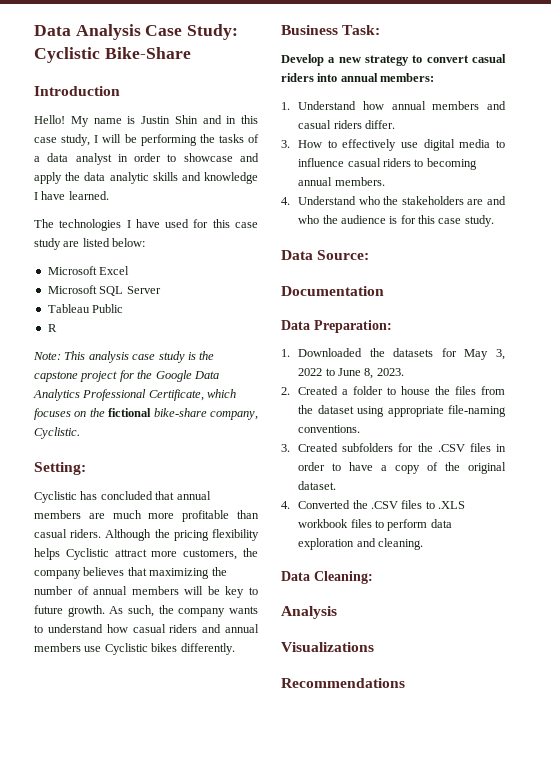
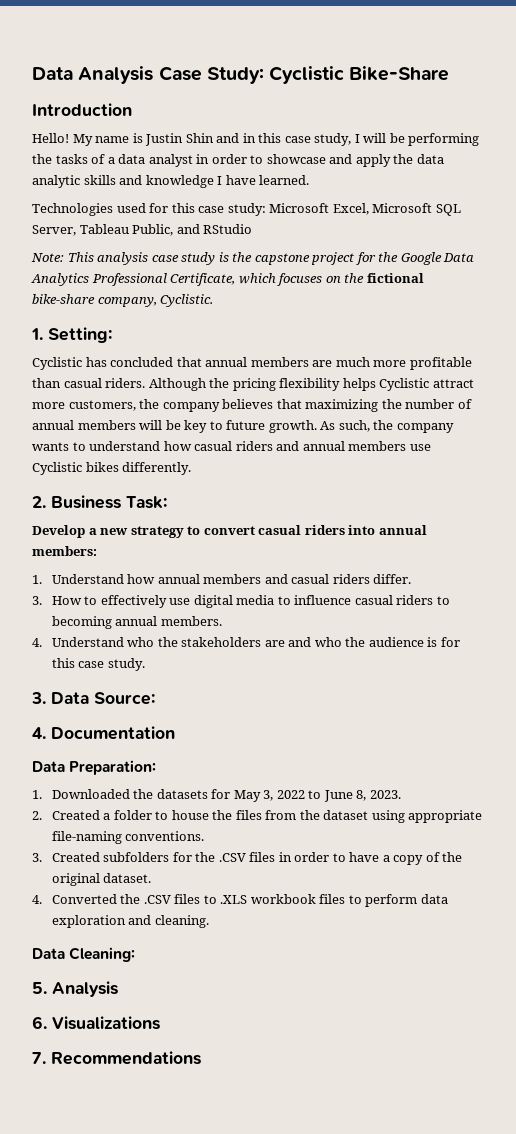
- The technologies I have used for this case study are listed below:
- Microsoft Excel
- Microsoft SQL Server
- Tableau Public
- R
+ Technologies used for this case study: Microsoft Excel, Microsoft SQL Server, Tableau Public, and RStudio
- Setting:
+ 1. Setting:
- Business Task:
+ 2. Business Task:
- Data Source:
+ 3. Data Source:
- Documentation
+ 4. Documentation
  Data Cleaning:
- Analysis
+ 5. Analysis
- Visualizations
+ 6. Visualizations
- Recommendations
+ 7. Recommendations

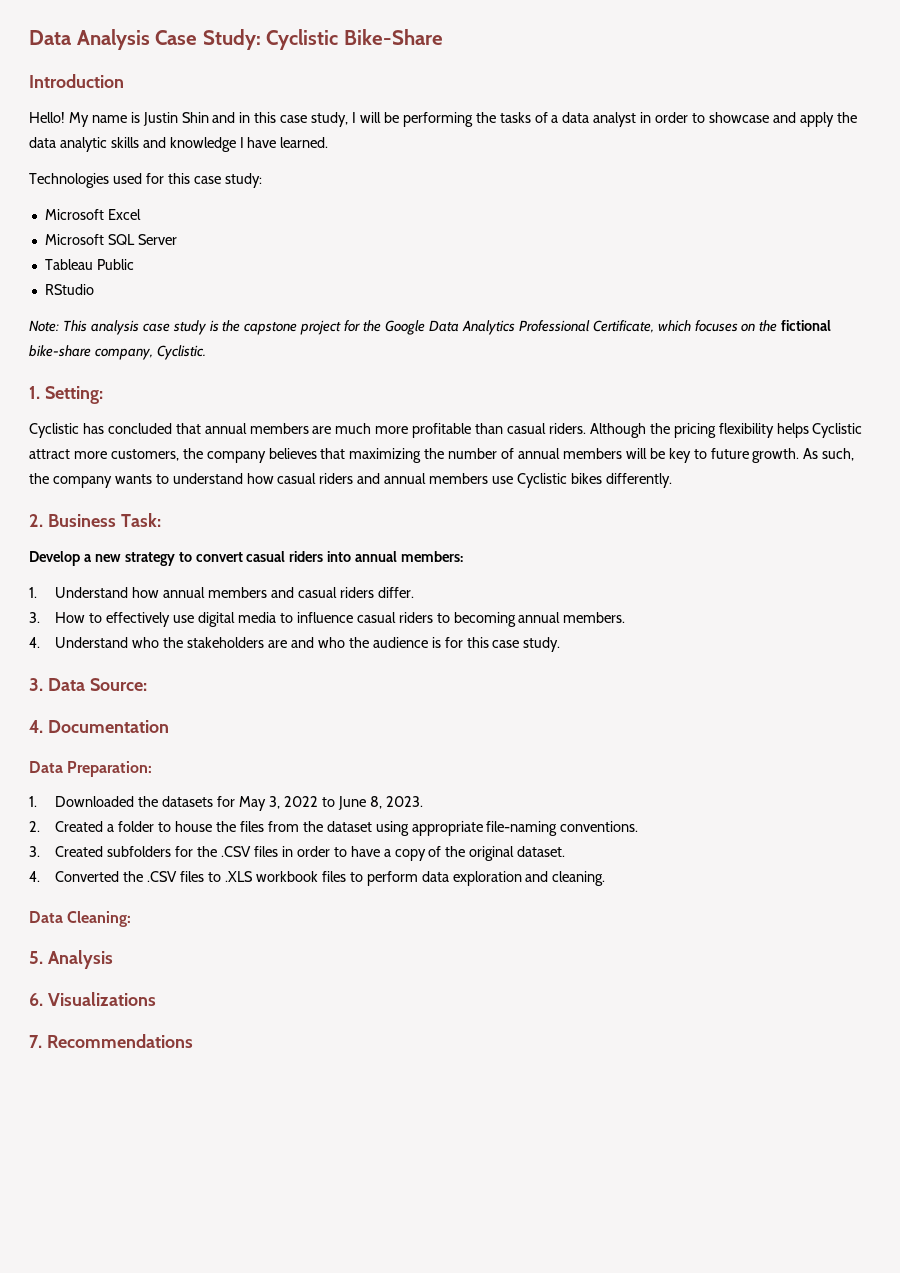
- Technologies used for this case study: Microsoft Excel, Microsoft SQL Server, Tableau Public, and RStudio
+ Technologies used for this case study:
+ Microsoft Excel
+ Microsoft SQL Server
+ Tableau Public
+ RStudio

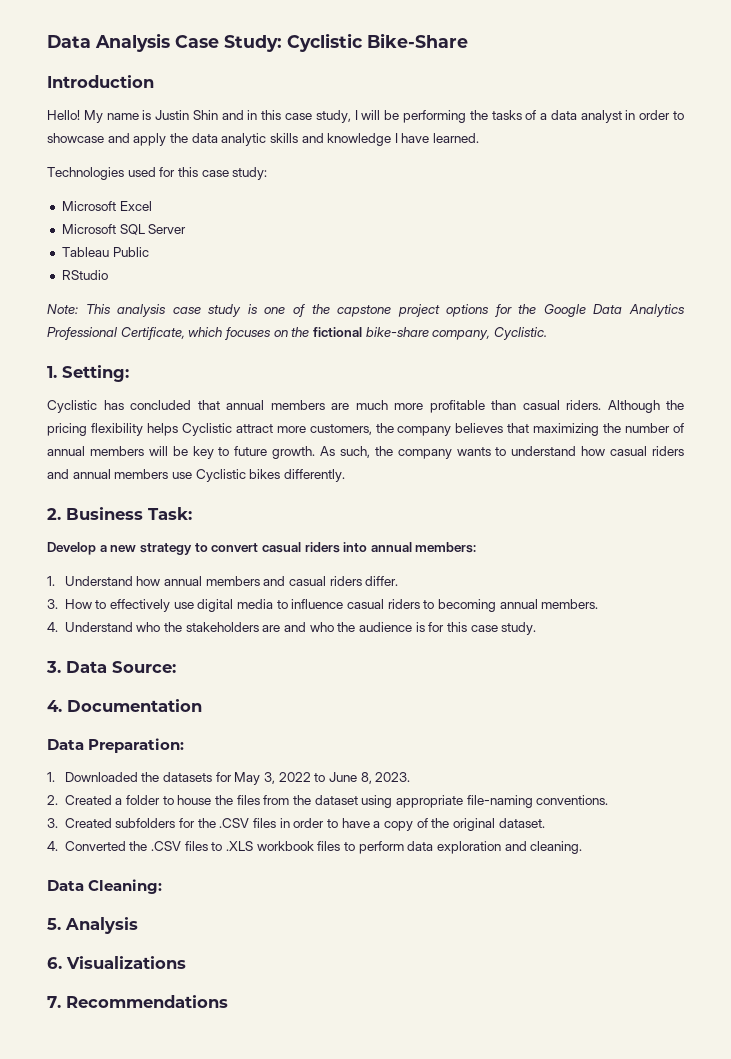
- Note: This analysis case study is the capstone project for the Google Data Analytics Professional Certificate, which focuses on the fictional bike-share company, Cyclistic.
+ Note: This analysis case study is one of the capstone project options for the Google Data Analytics Professional Certificate, which focuses on the fictional bike-share company, Cyclistic.

